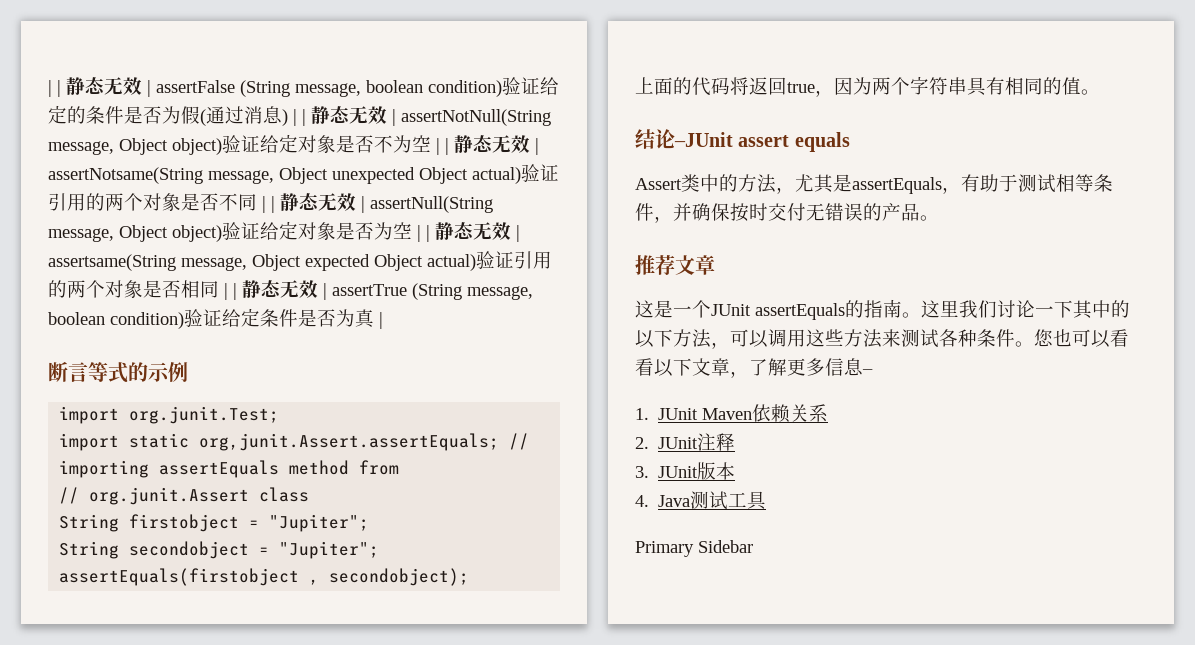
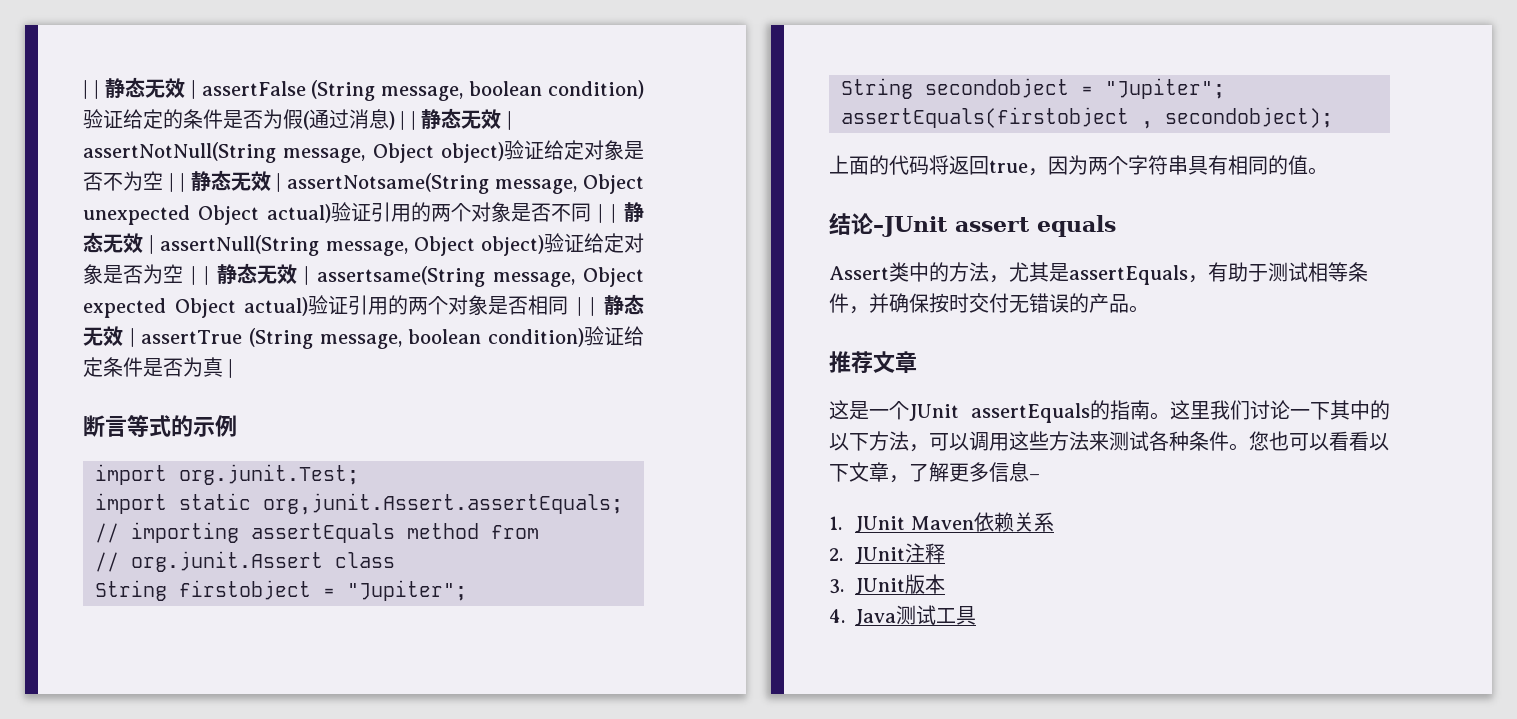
- Primary Sidebar

